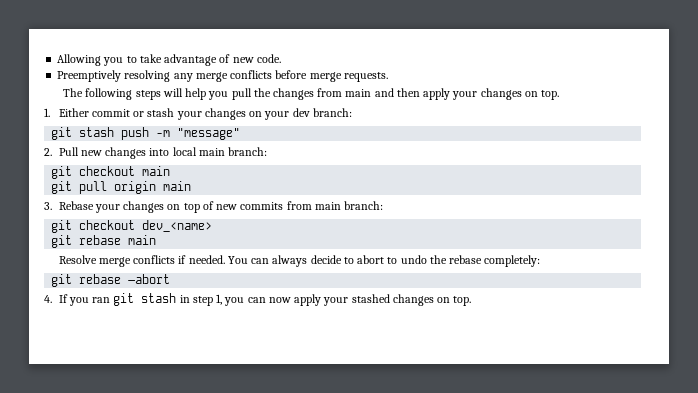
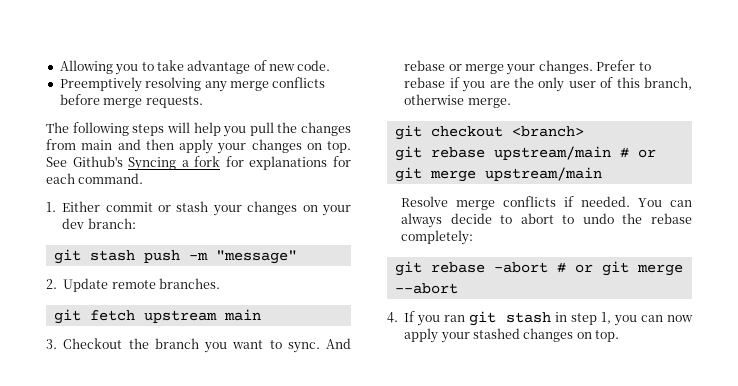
+ See Github's Syncing a fork for explanations for each command.
- 2. Pull new changes into local main branch:
- git checkout main
- git pull origin main
- 3. Rebase your changes on top of new commits from main branch:
- git checkout dev_<name>
- git rebase main
+ 2. Update remote branches.
+ git fetch upstream main
+ 3. Checkout the branch you want to sync. And rebase or merge your changes. Prefer to rebase if you are the only user of this branch, otherwise merge.
+ git checkout <branch>
+ git rebase upstream/main # or git merge upstream/main
- git rebase –abort
+ git rebase –abort # or git merge --abort

